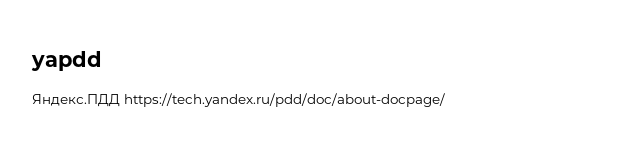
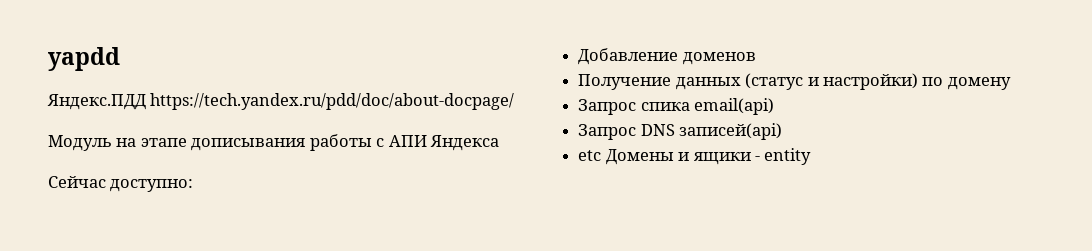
+ Модуль на этапе дописывания работы с АПИ Яндекса
+ Сейчас доступно:
+ Добавление доменов
+ Получение данных (статус и настройки) по домену
+ Запрос спика email(api)
+ Запрос DNS записей(api)
+ etc Домены и ящики - entity

